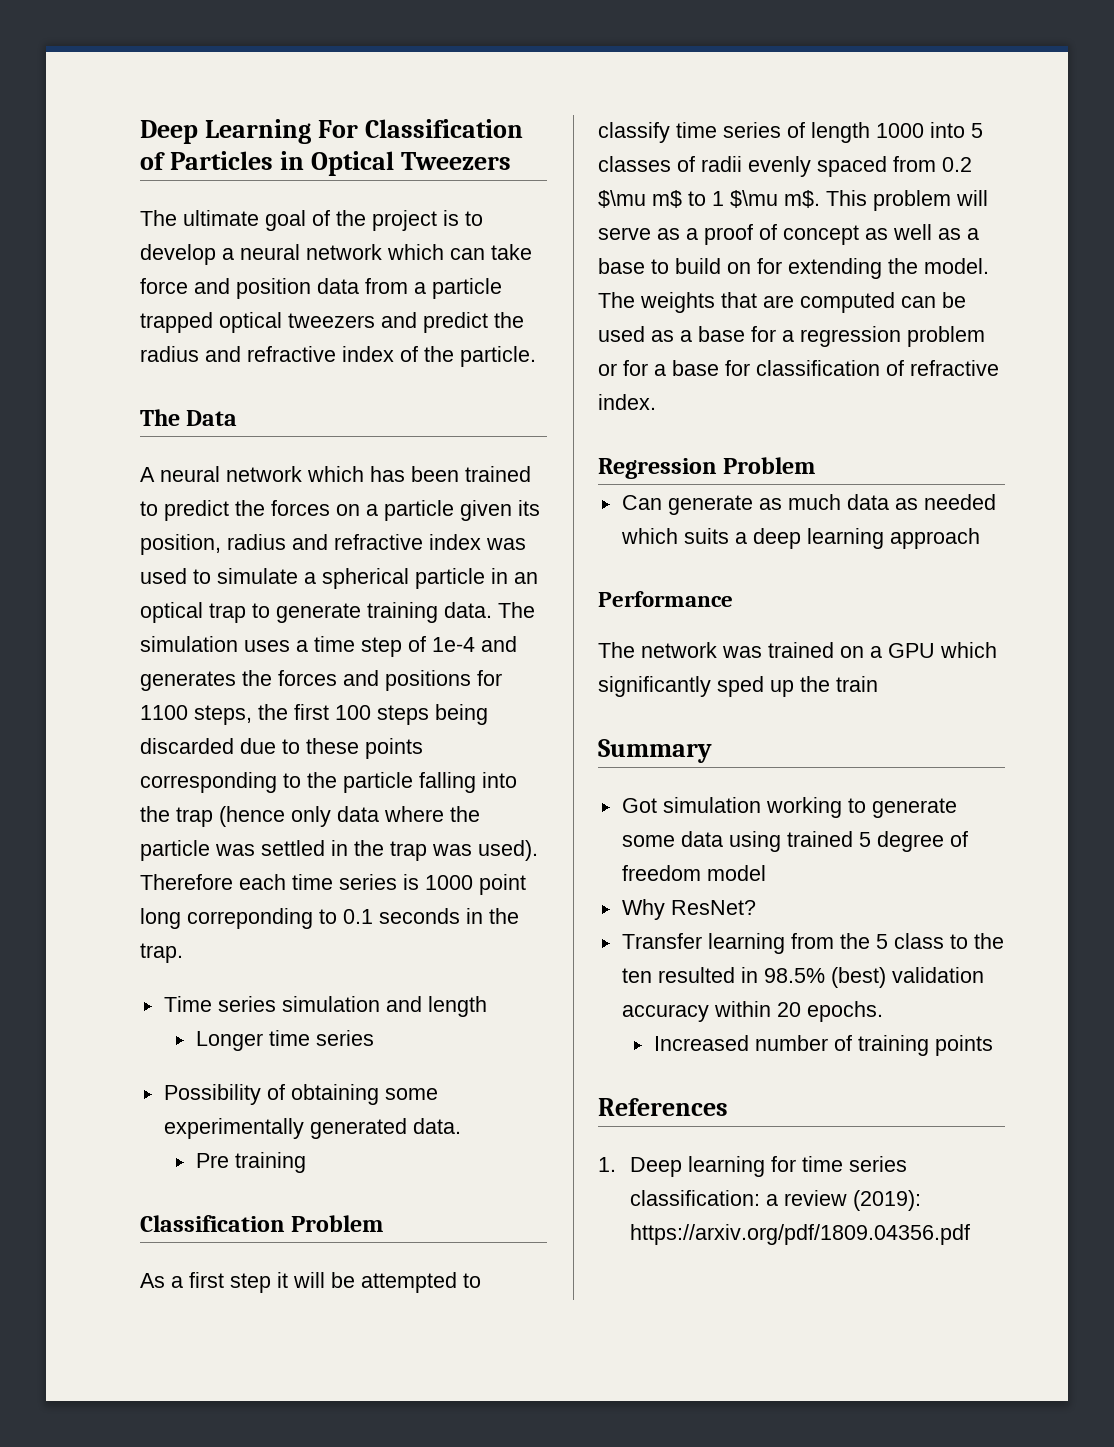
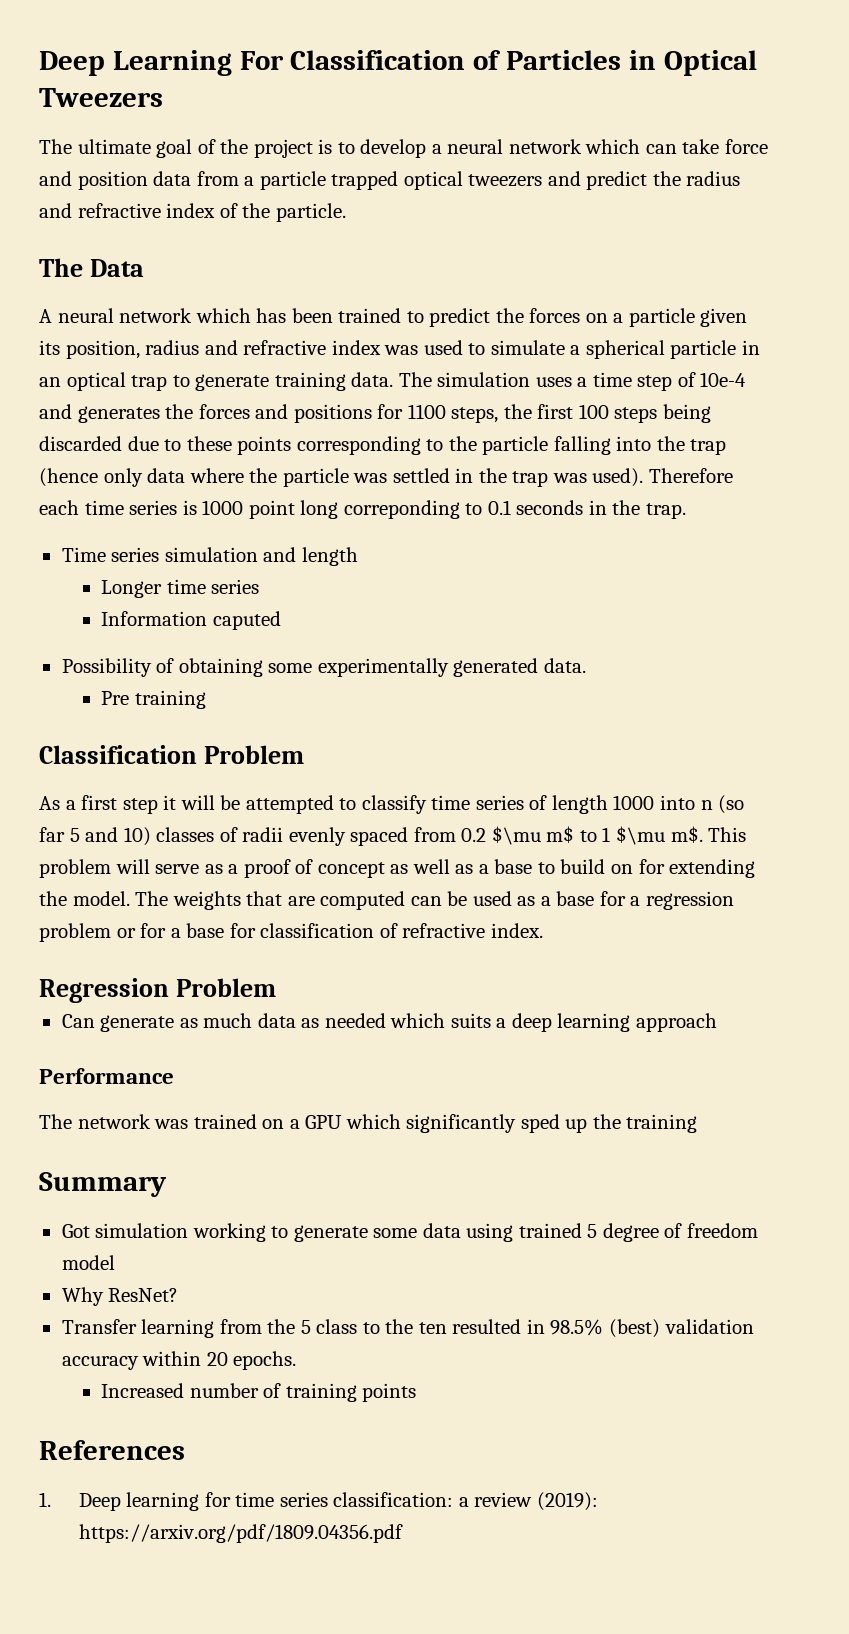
- The simulation uses a time step of 1e-4 and generates the forces and positions for 1100 steps, the first 100 steps being discarded due to these points corresponding to the particle falling into the trap (hence only data where the particle was settled in the trap was used).
+ The simulation uses a time step of 10e-4 and generates the forces and positions for 1100 steps, the first 100 steps being discarded due to these points corresponding to the particle falling into the trap (hence only data where the particle was settled in the trap was used).
+ Information caputed
- As a first step it will be attempted to classify time series of length 1000 into 5 classes of radii evenly spaced from 0.2 $\mu m$ to 1 $\mu m$.
+ As a first step it will be attempted to classify time series of length 1000 into n (so far 5 and 10) classes of radii evenly spaced from 0.2 $\mu m$ to 1 $\mu m$.
- The network was trained on a GPU which significantly sped up the train
+ The network was trained on a GPU which significantly sped up the training

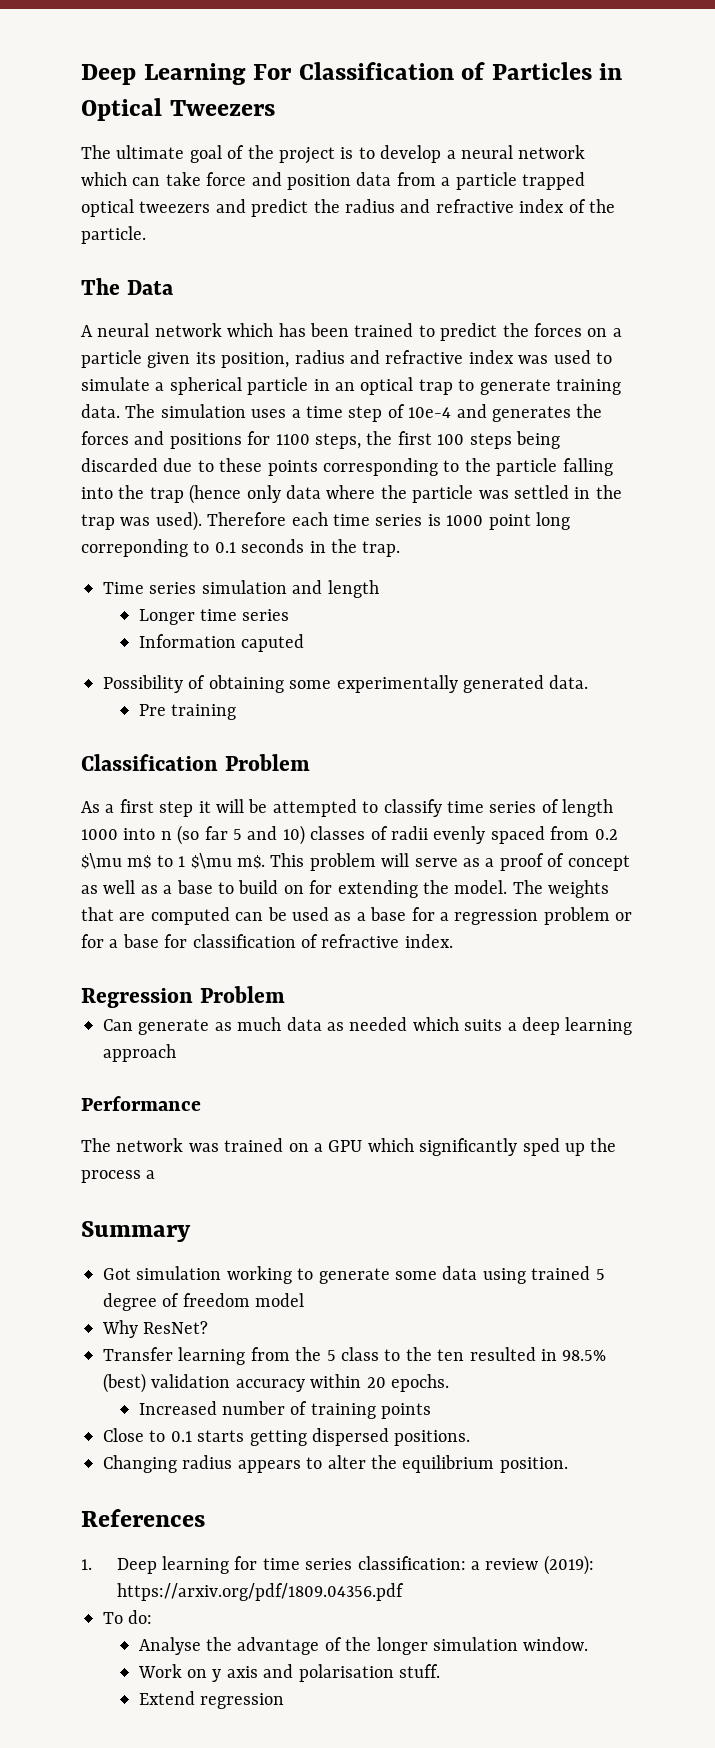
- The network was trained on a GPU which significantly sped up the training
+ The network was trained on a GPU which significantly sped up the process a
+ Close to 0.1 starts getting dispersed positions.
+ Changing radius appears to alter the equilibrium position.
+ To do:
+ Analyse the advantage of the longer simulation window.
+ Work on y axis and polarisation stuff.
+ Extend regression

